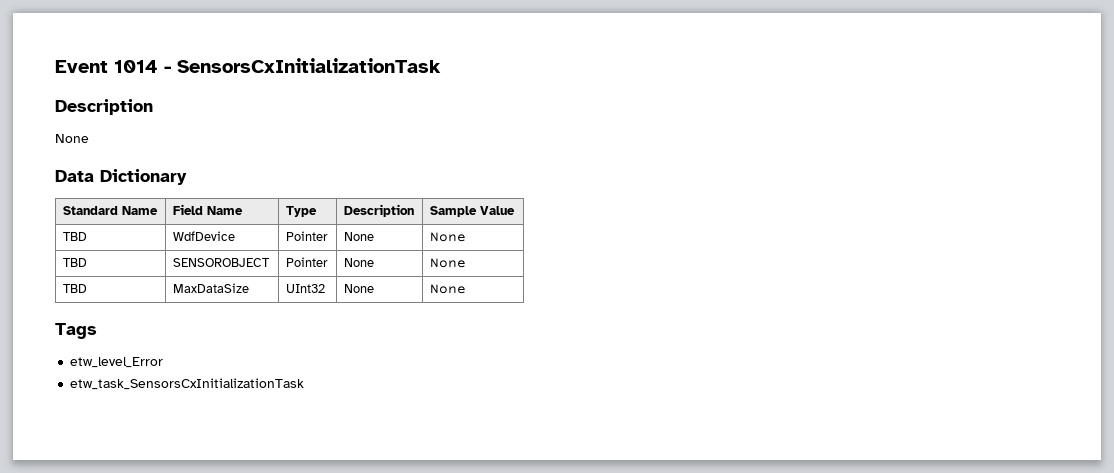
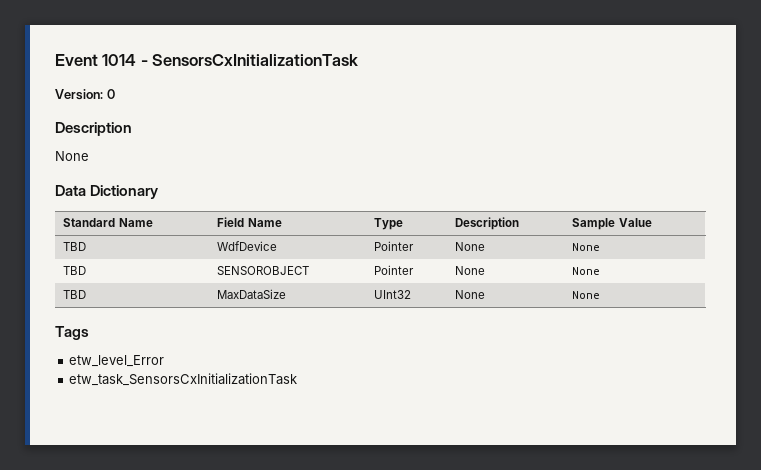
+ Version: 0

